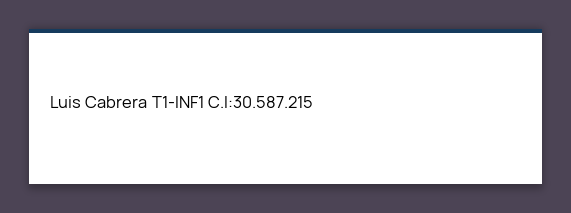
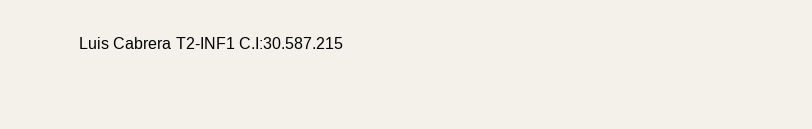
- Luis Cabrera T1-INF1 C.I:30.587.215
+ Luis Cabrera T2-INF1 C.I:30.587.215

